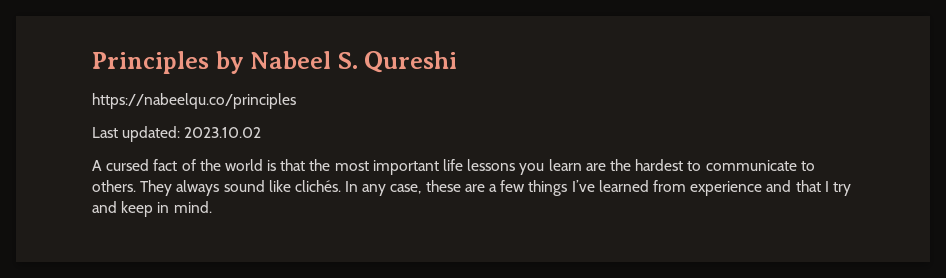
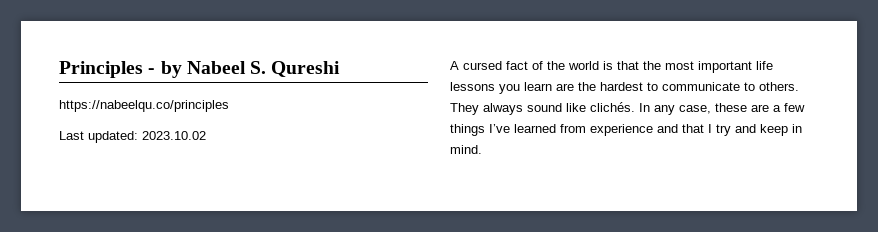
- Principles by Nabeel S. Qureshi
+ Principles - by Nabeel S. Qureshi

